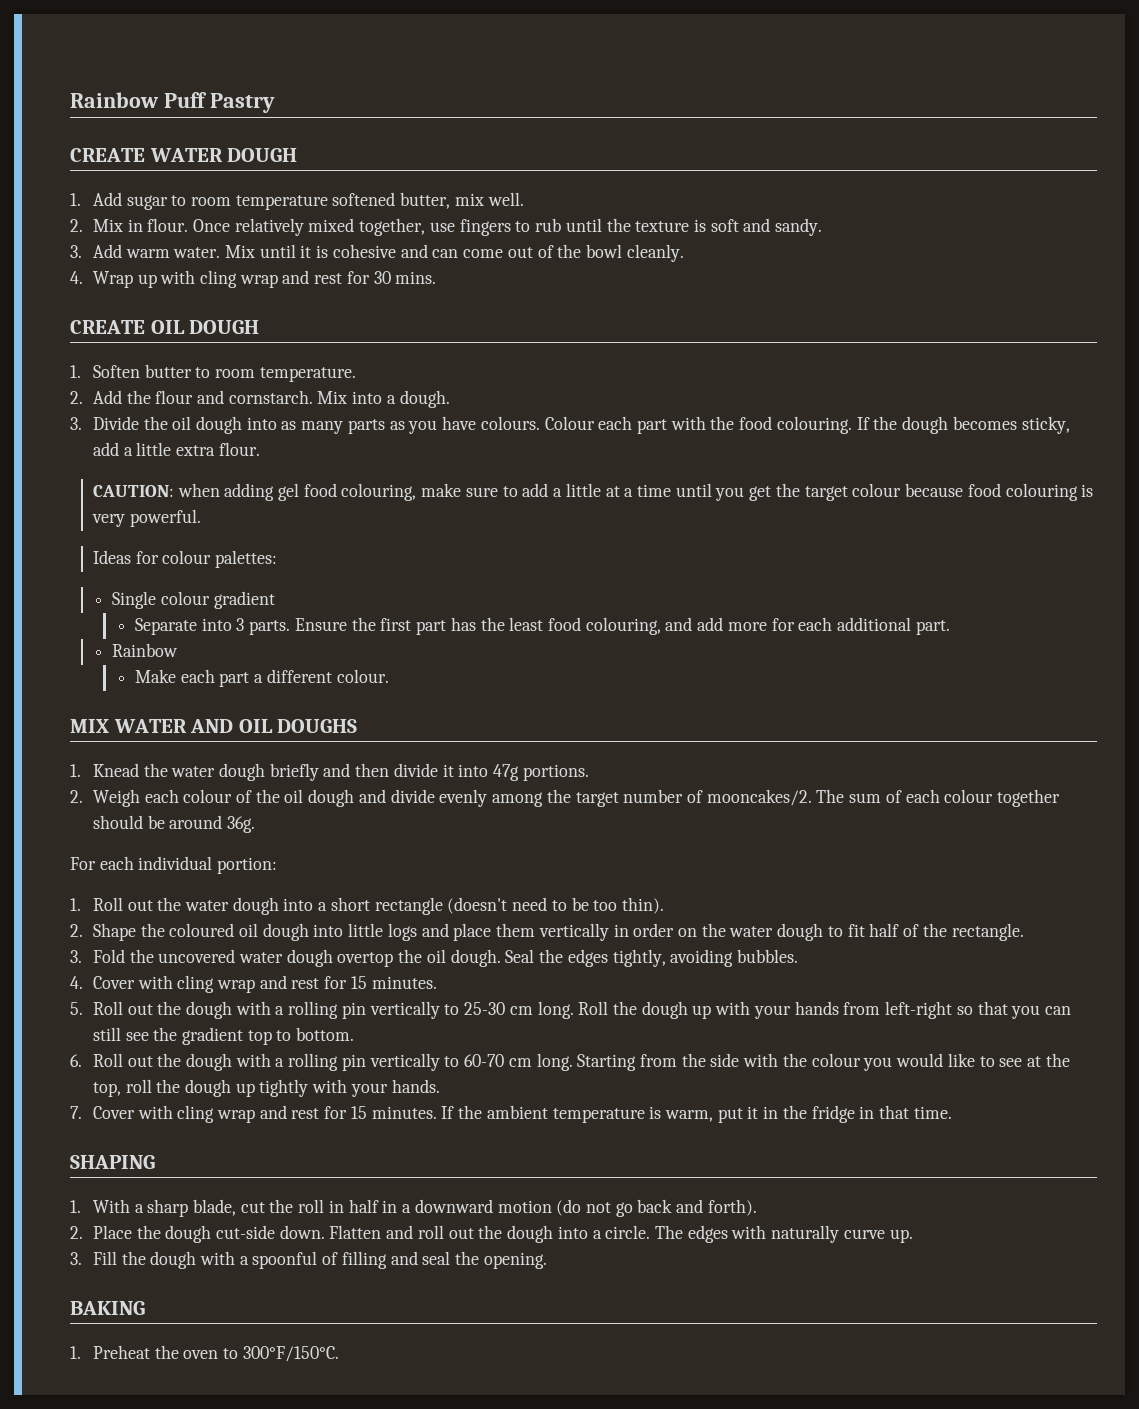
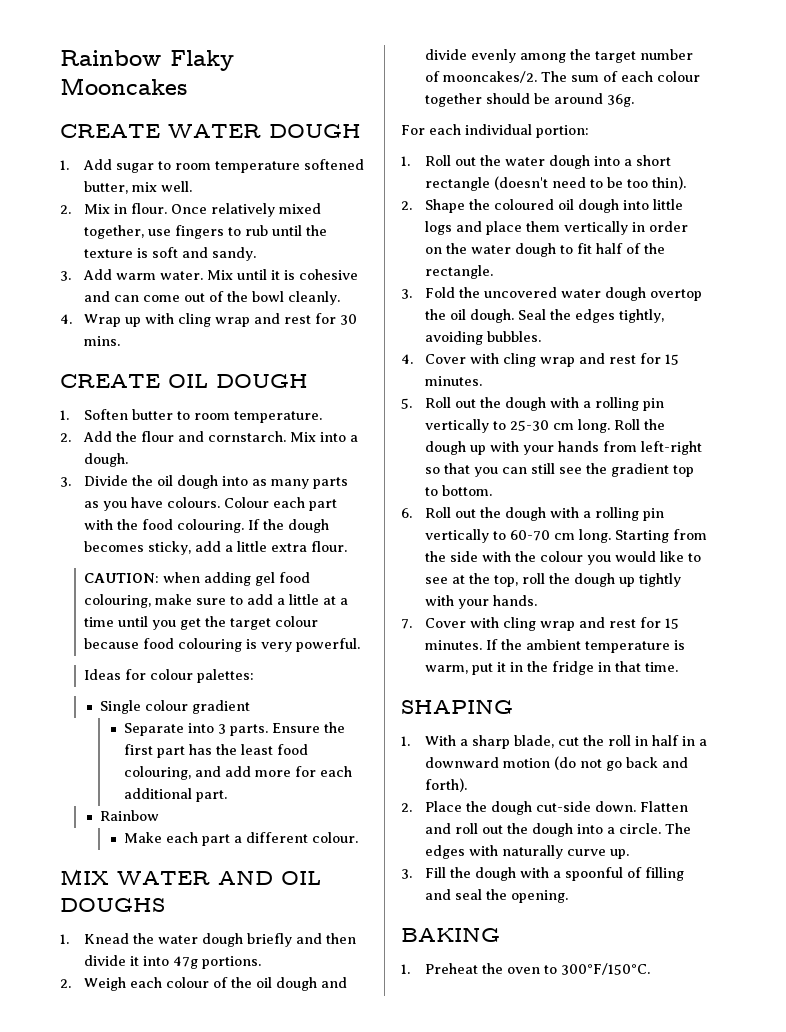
- Rainbow Puff Pastry
+ Rainbow Flaky Mooncakes

